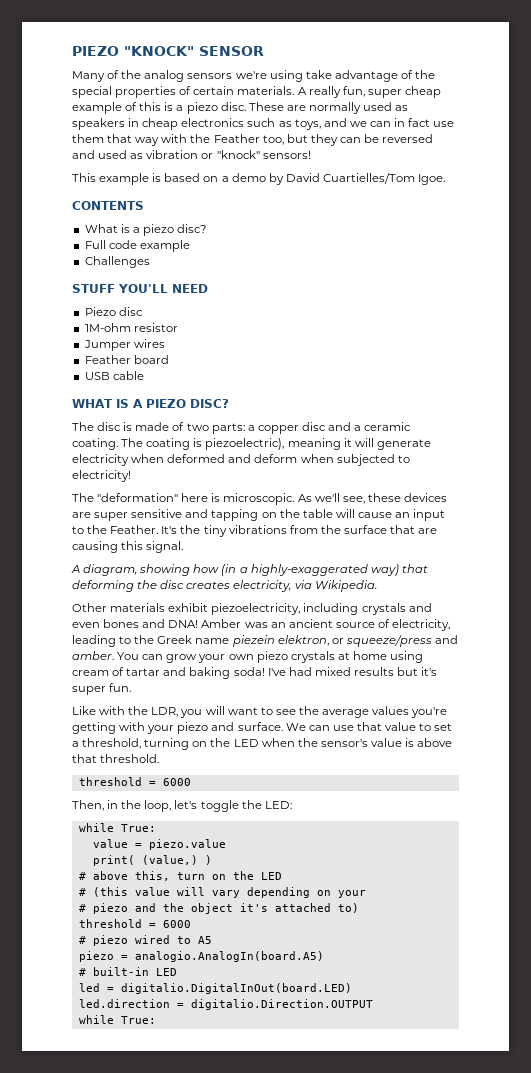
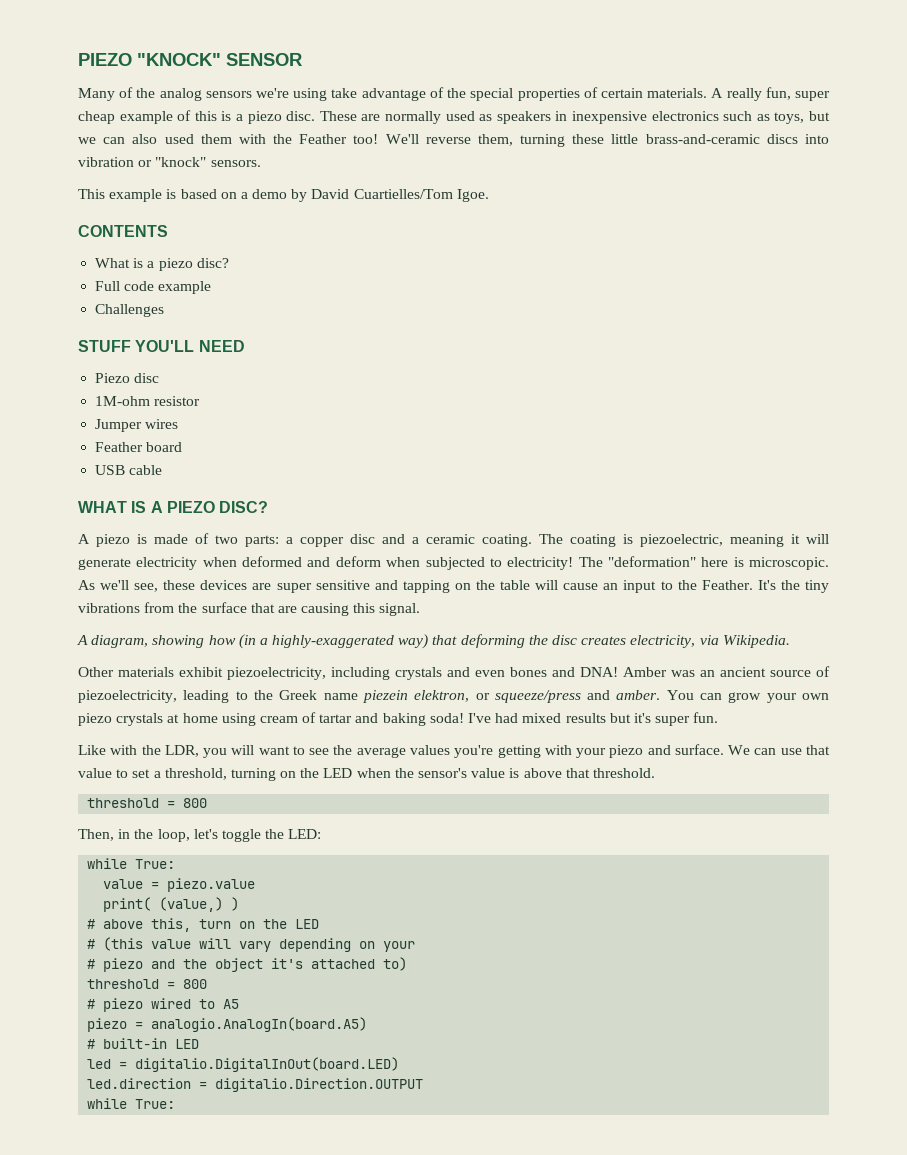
- These are normally used as speakers in cheap electronics such as toys, and we can in fact use them that way with the Feather too, but they can be reversed and used as vibration or "knock" sensors!
+ These are normally used as speakers in inexpensive electronics such as toys, but we can also used them with the Feather too! We'll reverse them, turning these little brass-and-ceramic discs into vibration or "knock" sensors.
- The disc is made of two parts: a copper disc and a ceramic coating.
+ A piezo is made of two parts: a copper disc and a ceramic coating.
- The coating is piezoelectric), meaning it will generate electricity when deformed and deform when subjected to electricity!
- The "deformation" here is microscopic.
+ The coating is piezoelectric, meaning it will generate electricity when deformed and deform when subjected to electricity! The "deformation" here is microscopic.
- Amber was an ancient source of electricity, leading to the Greek name piezein elektron, or squeeze/press and amber.
+ Amber was an ancient source of piezoelectricity, leading to the Greek name piezein elektron, or squeeze/press and amber.
  We can use that value to set a threshold, turning on the LED when the sensor's value is above that threshold.
- threshold = 6000
+ threshold = 800
  # piezo and the object it's attached to)
- threshold = 6000
+ threshold = 800

